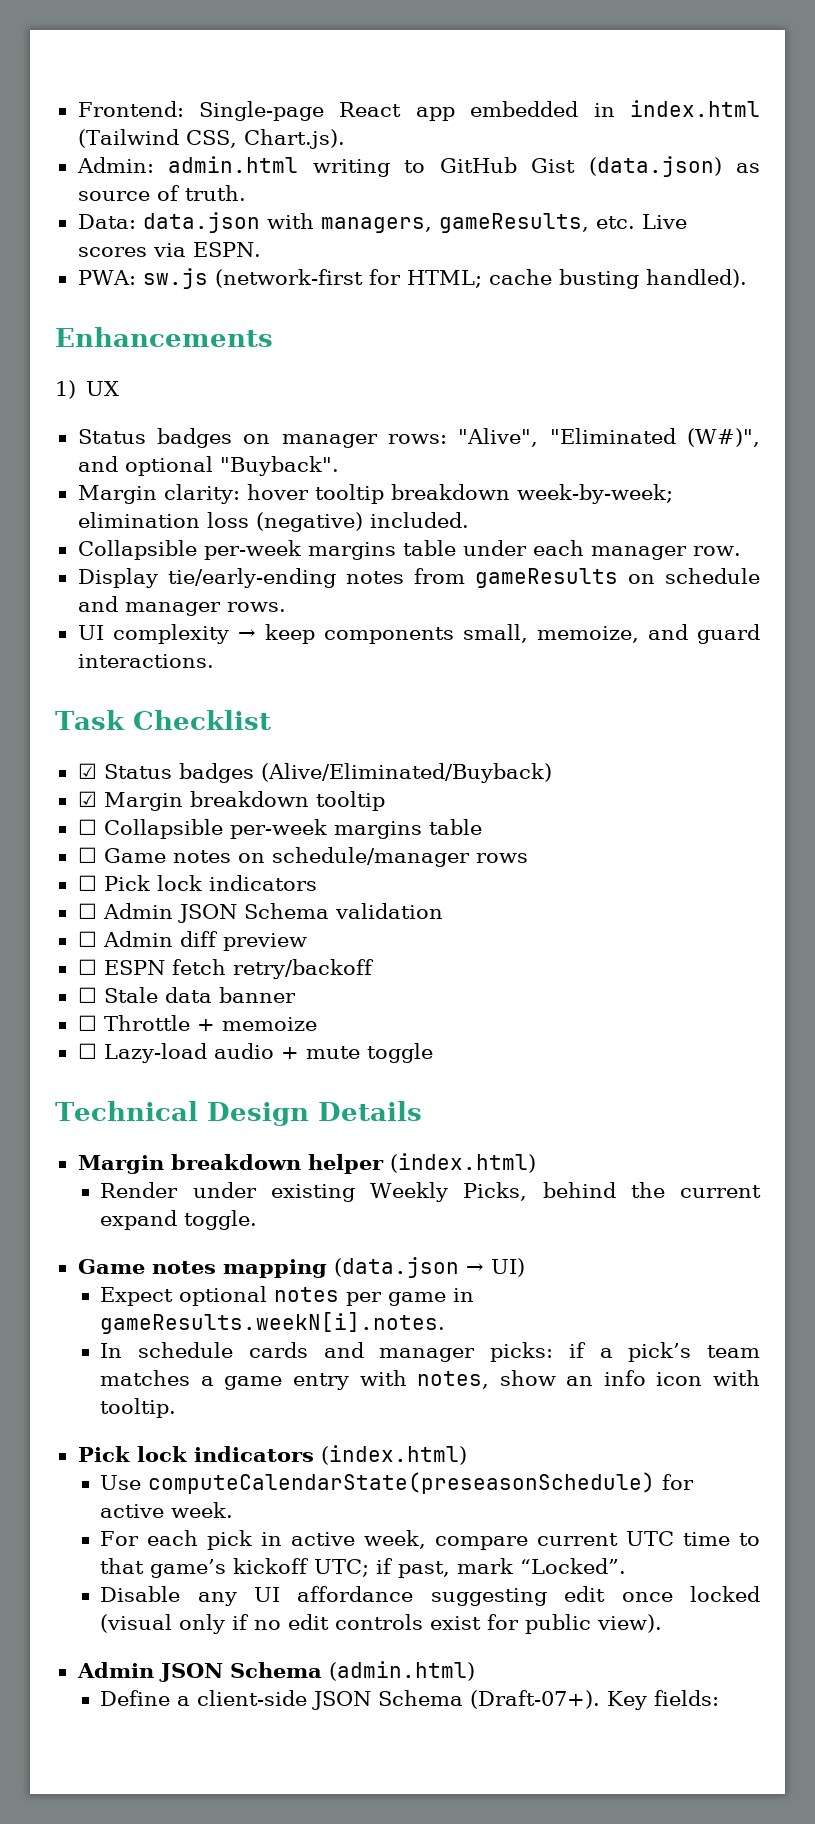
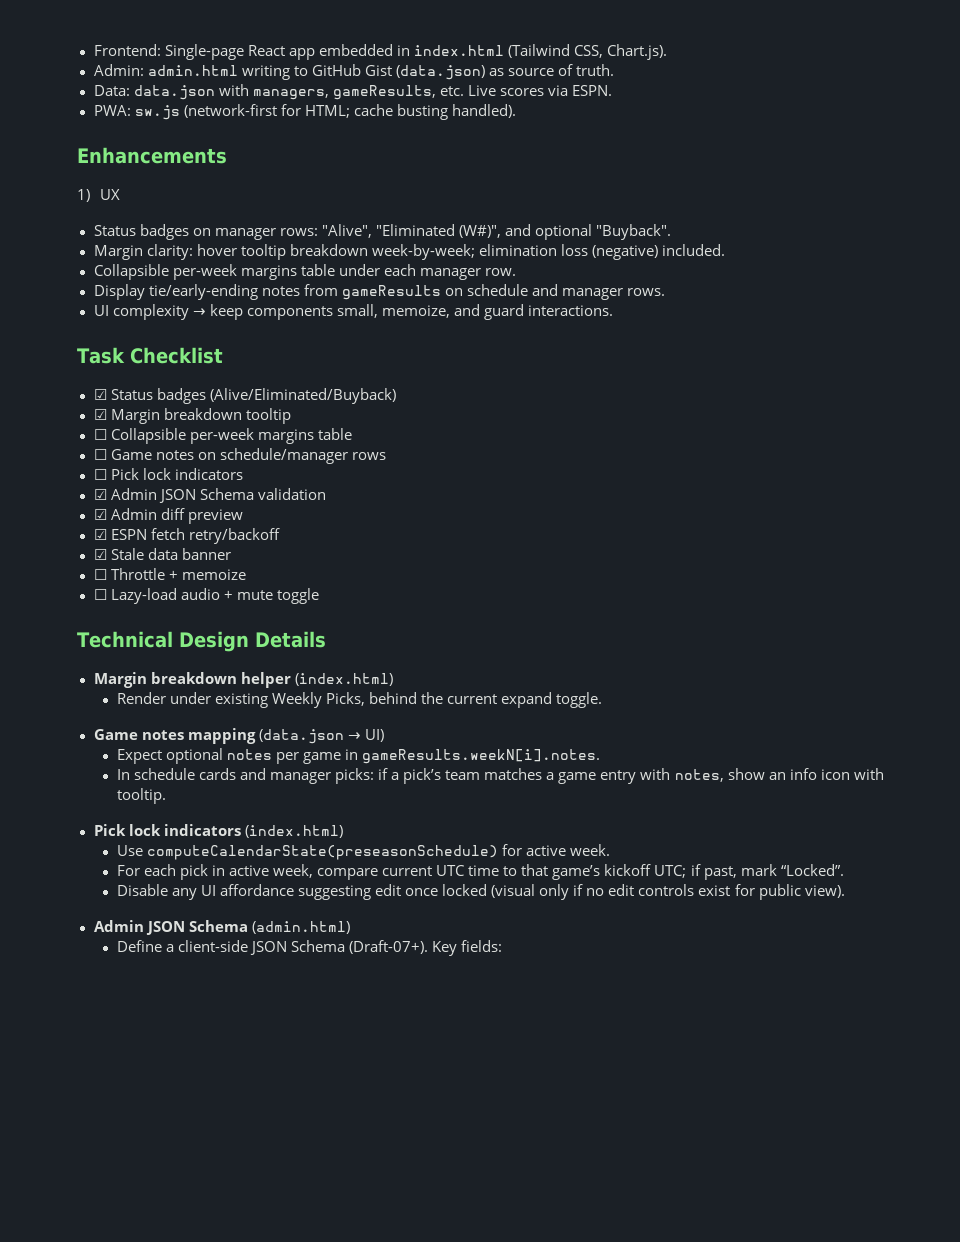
- ☐ Admin JSON Schema validation
+ ☑ Admin JSON Schema validation
- ☐ Admin diff preview
+ ☑ Admin diff preview
- ☐ ESPN fetch retry/backoff
+ ☑ ESPN fetch retry/backoff
- ☐ Stale data banner
+ ☑ Stale data banner

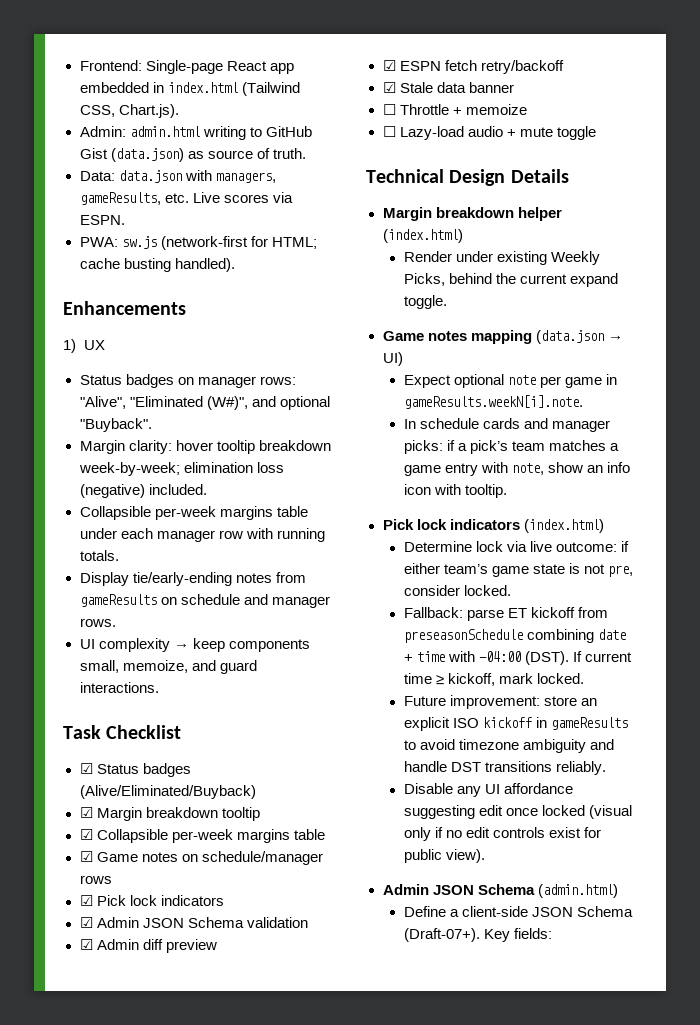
- Collapsible per-week margins table under each manager row.
+ Collapsible per-week margins table under each manager row with running totals.
- ☐ Collapsible per-week margins table
+ ☑ Collapsible per-week margins table
- ☐ Game notes on schedule/manager rows
+ ☑ Game notes on schedule/manager rows
- ☐ Pick lock indicators
+ ☑ Pick lock indicators
- Expect optional notes per game in gameResults.weekN[i].notes.
+ Expect optional note per game in gameResults.weekN[i].note.
- In schedule cards and manager picks: if a pick’s team matches a game entry with notes, show an info icon with tooltip.
+ In schedule cards and manager picks: if a pick’s team matches a game entry with note, show an info icon with tooltip.
- Use computeCalendarState(preseasonSchedule) for active week.
- For each pick in active week, compare current UTC time to that game’s kickoff UTC; if past, mark “Locked”.
+ Determine lock via live outcome: if either team’s game state is not pre, consider locked.
+ Fallback: parse ET kickoff from preseasonSchedule combining date + time with -04:00 (DST). If current time ≥ kickoff, mark locked.
+ Future improvement: store an explicit ISO kickoff in gameResults to avoid timezone ambiguity and handle DST transitions reliably.

